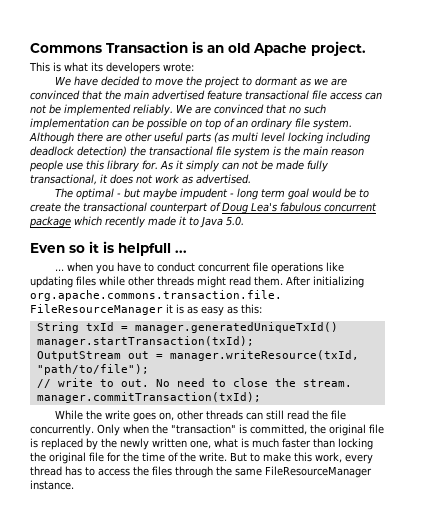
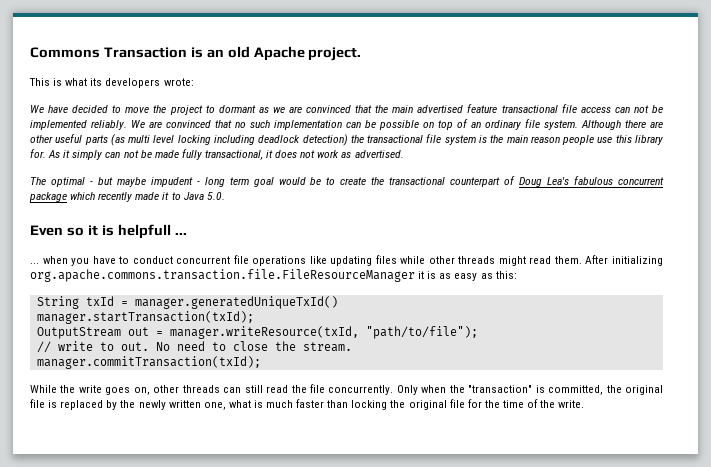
- But to make this work, every thread has to access the files through the same FileResourceManager instance.

